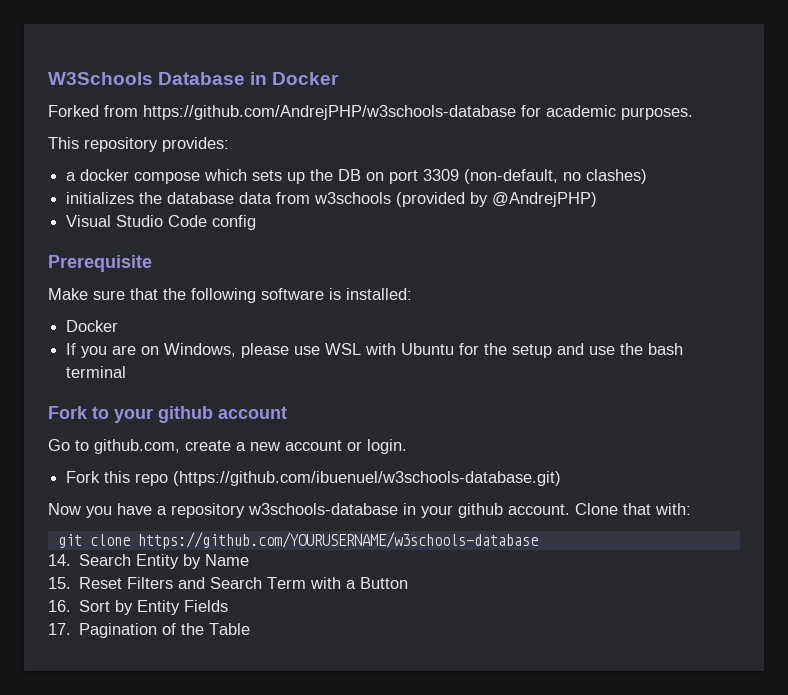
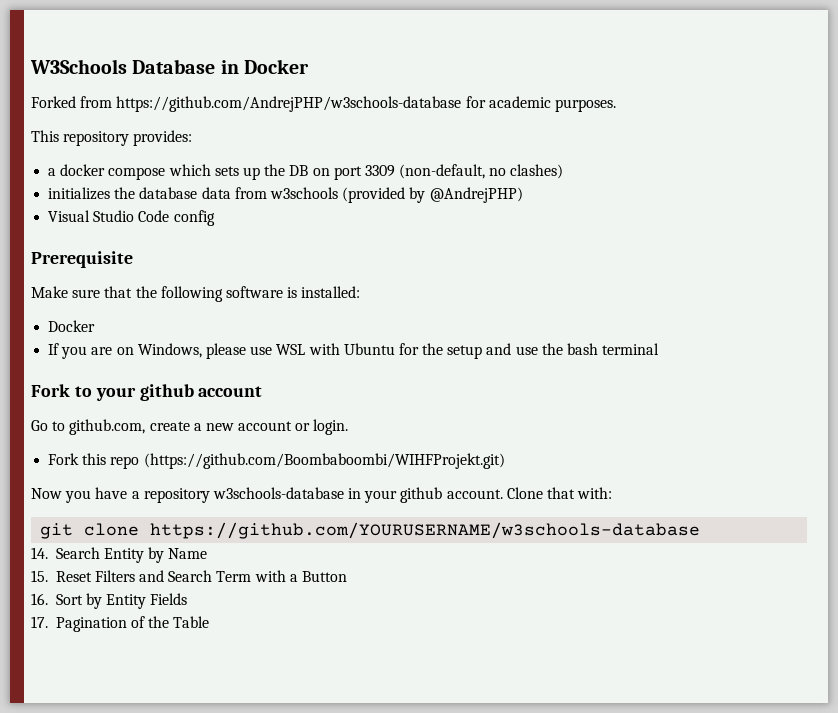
- Fork this repo (https://github.com/ibuenuel/w3schools-database.git)
+ Fork this repo (https://github.com/Boombaboombi/WIHFProjekt.git)

